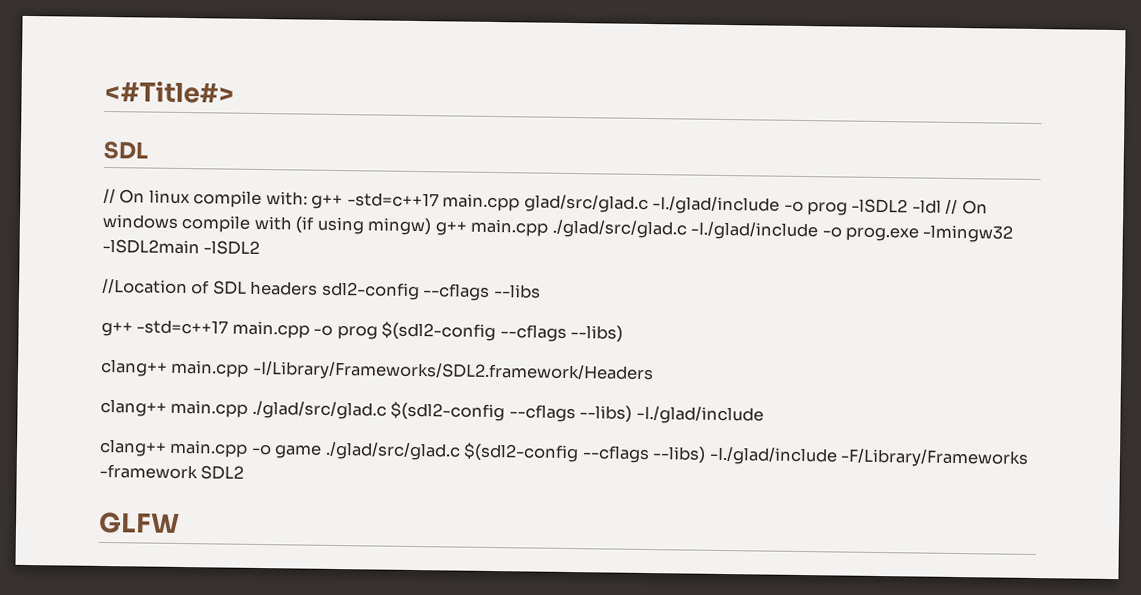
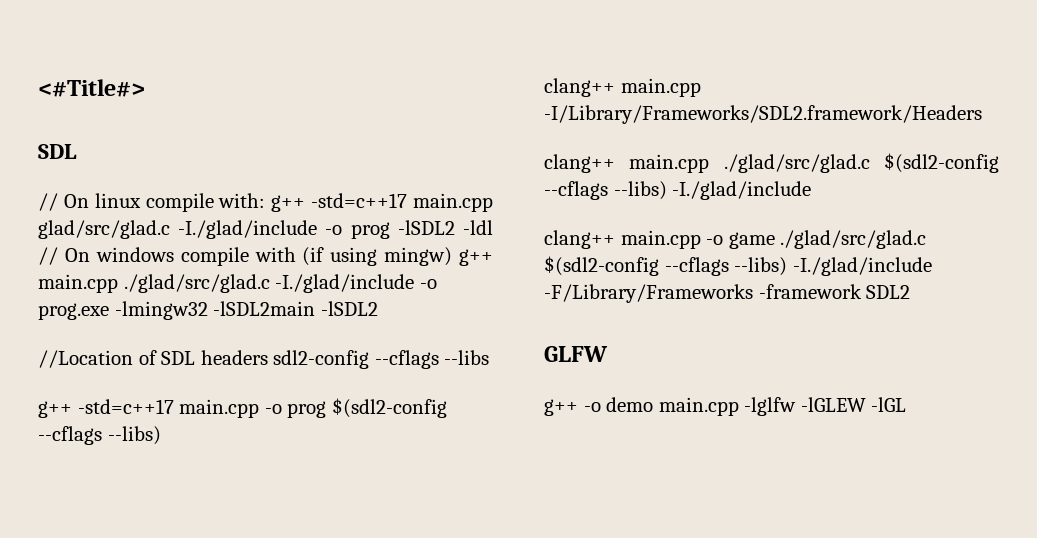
+ g++ -o demo main.cpp -lglfw -lGLEW -lGL

